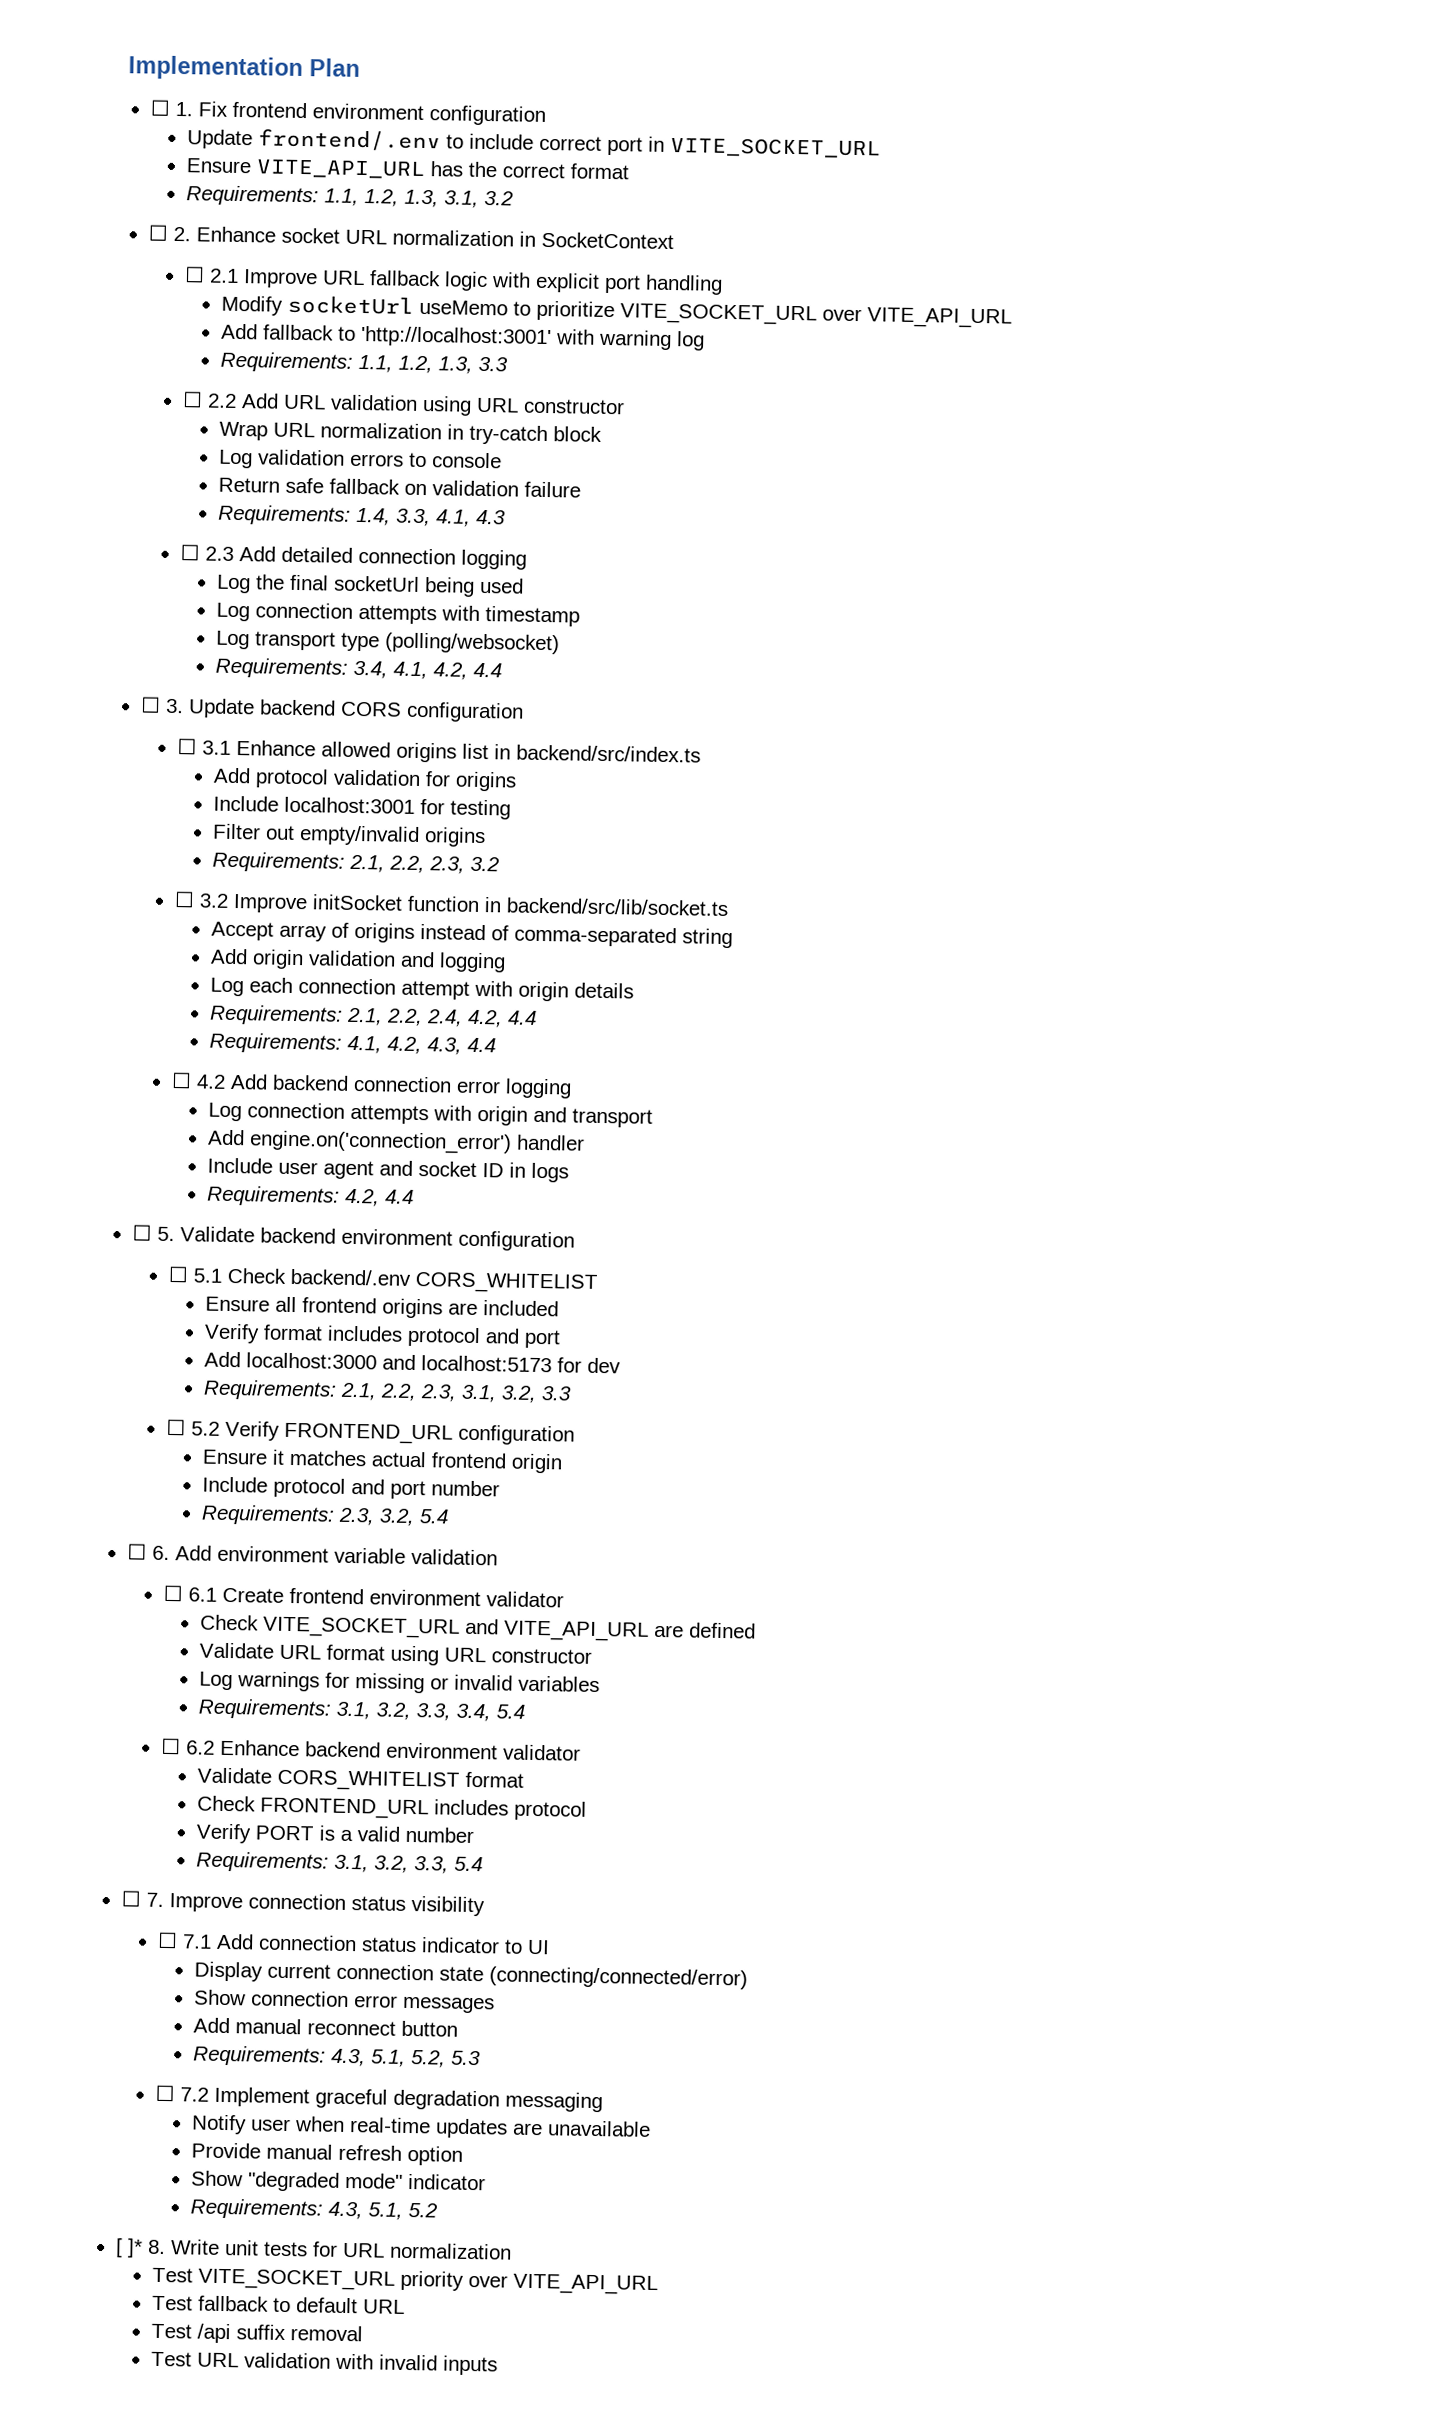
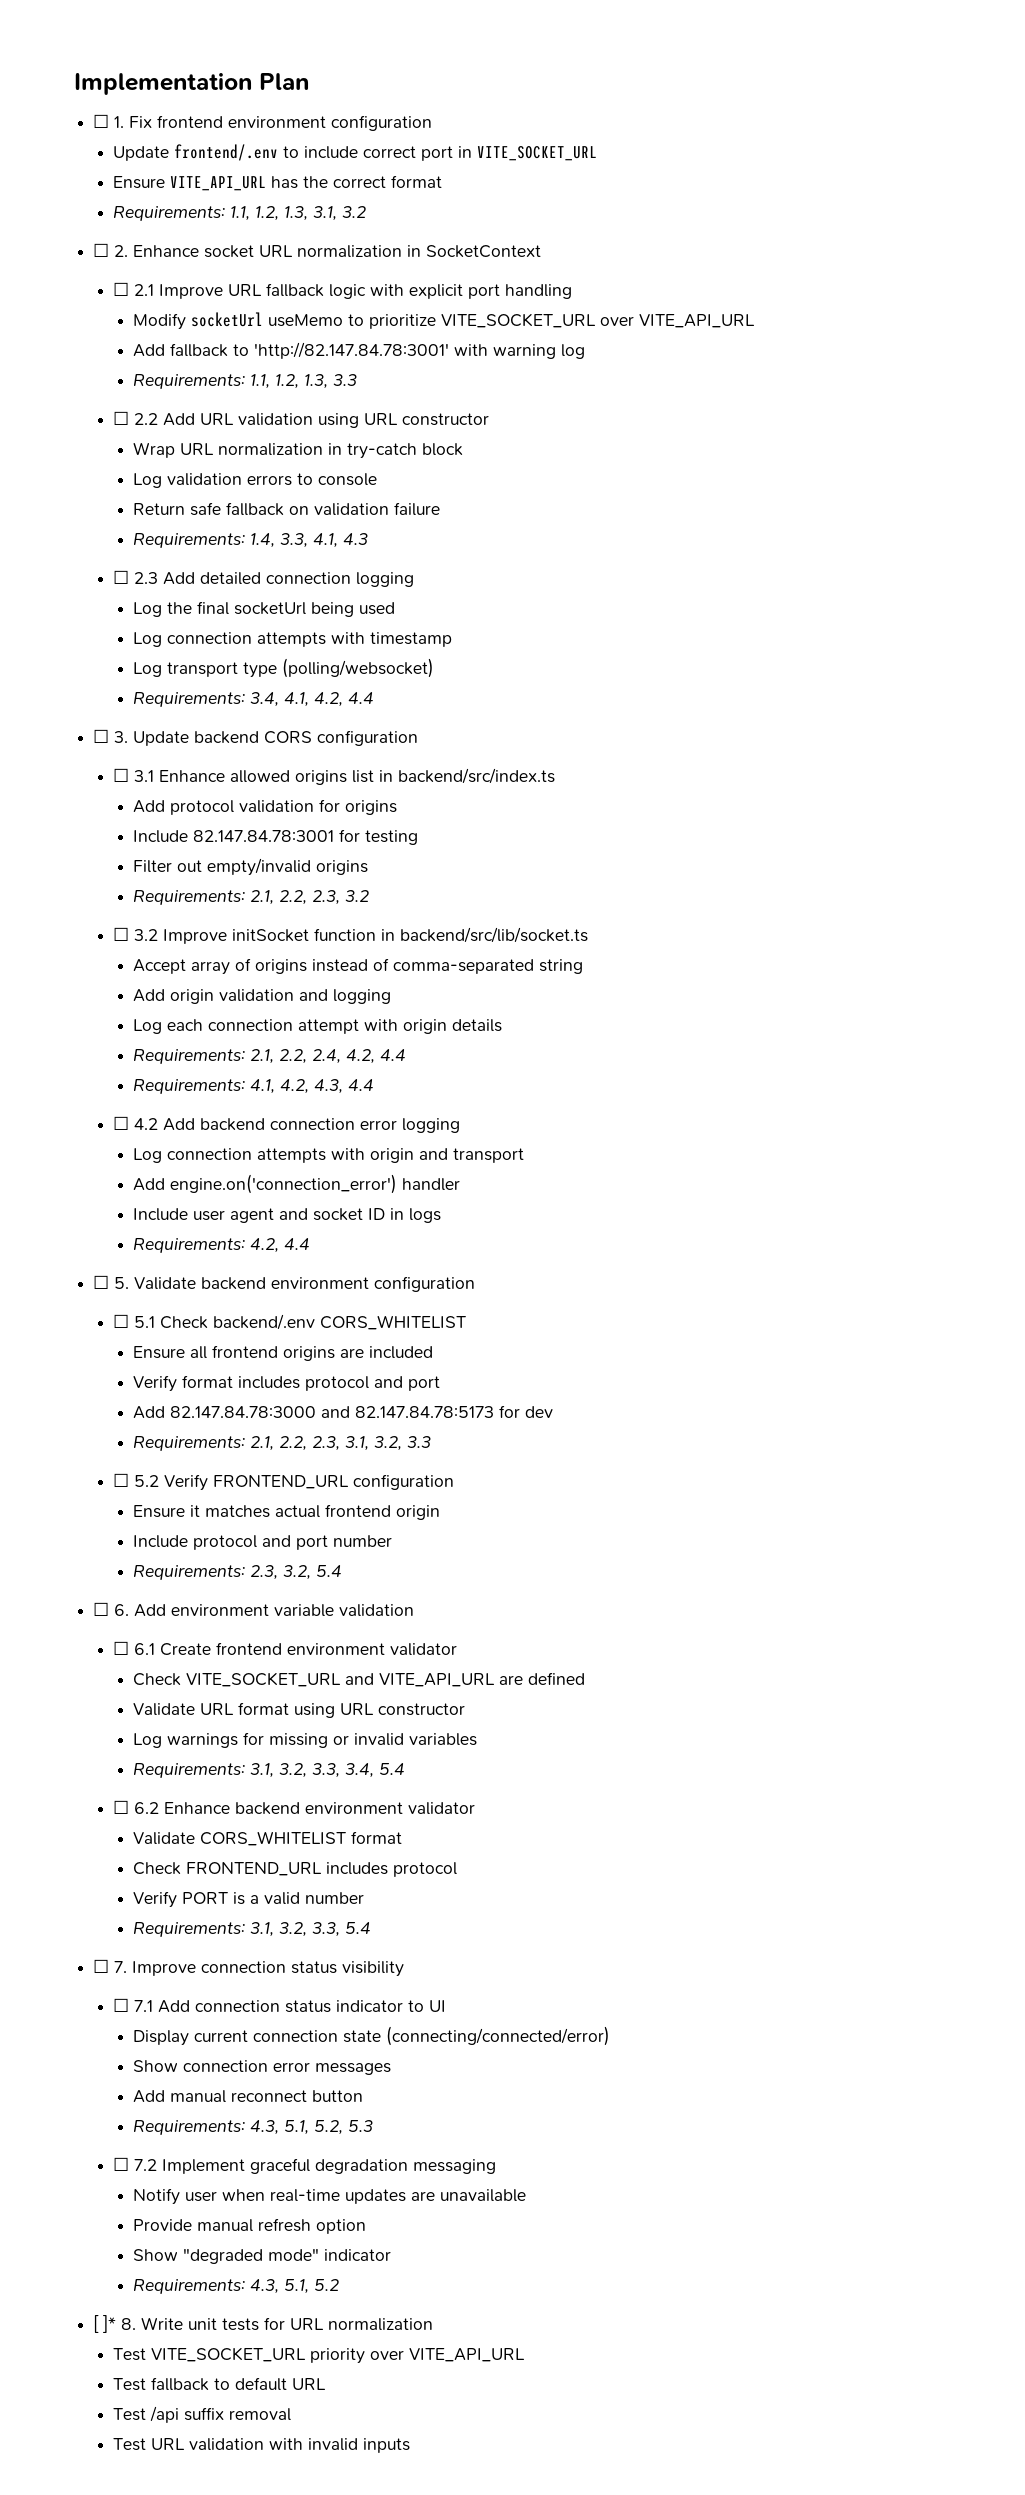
- Add fallback to 'http://localhost:3001' with warning log
+ Add fallback to 'http://82.147.84.78:3001' with warning log
- Include localhost:3001 for testing
+ Include 82.147.84.78:3001 for testing
- Add localhost:3000 and localhost:5173 for dev
+ Add 82.147.84.78:3000 and 82.147.84.78:5173 for dev

